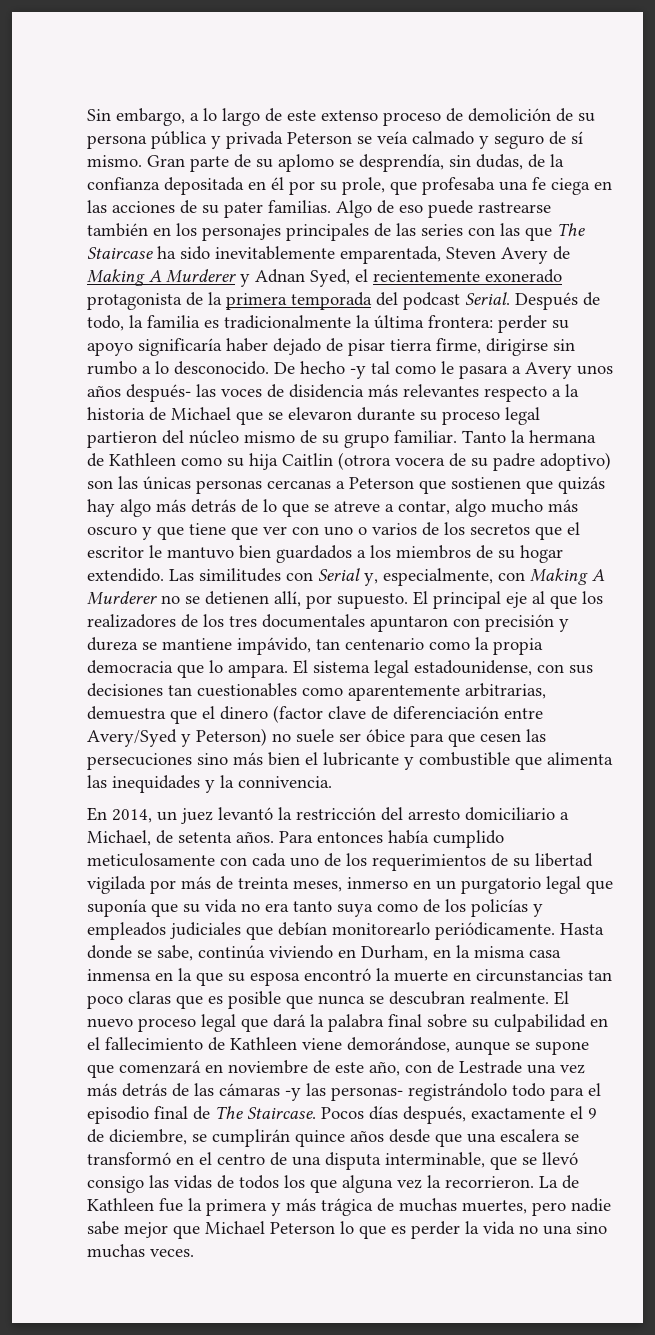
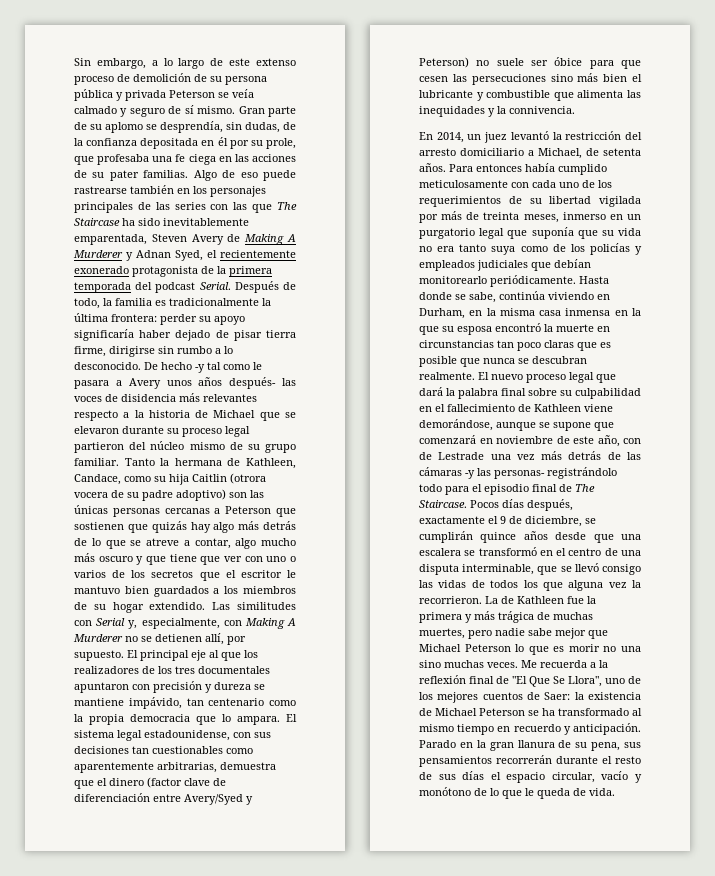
- Tanto la hermana de Kathleen como su hija Caitlin (otrora vocera de su padre adoptivo) son las únicas personas cercanas a Peterson que sostienen que quizás hay algo más detrás de lo que se atreve a contar, algo mucho más oscuro y que tiene que ver con uno o varios de los secretos que el escritor le mantuvo bien guardados a los miembros de su hogar extendido.
+ Tanto la hermana de Kathleen, Candace, como su hija Caitlin (otrora vocera de su padre adoptivo) son las únicas personas cercanas a Peterson que sostienen que quizás hay algo más detrás de lo que se atreve a contar, algo mucho más oscuro y que tiene que ver con uno o varios de los secretos que el escritor le mantuvo bien guardados a los miembros de su hogar extendido.
- La de Kathleen fue la primera y más trágica de muchas muertes, pero nadie sabe mejor que Michael Peterson lo que es perder la vida no una sino muchas veces.
+ La de Kathleen fue la primera y más trágica de muchas muertes, pero nadie sabe mejor que Michael Peterson lo que es morir no una sino muchas veces.
+ Me recuerda a la reflexión final de "El Que Se Llora", uno de los mejores cuentos de Saer: la existencia de Michael Peterson se ha transformado al mismo tiempo en recuerdo y anticipación. Parado en la gran llanura de su pena, sus pensamientos recorrerán durante el resto de sus días el espacio circular, vacío y monótono de lo que le queda de vida.

